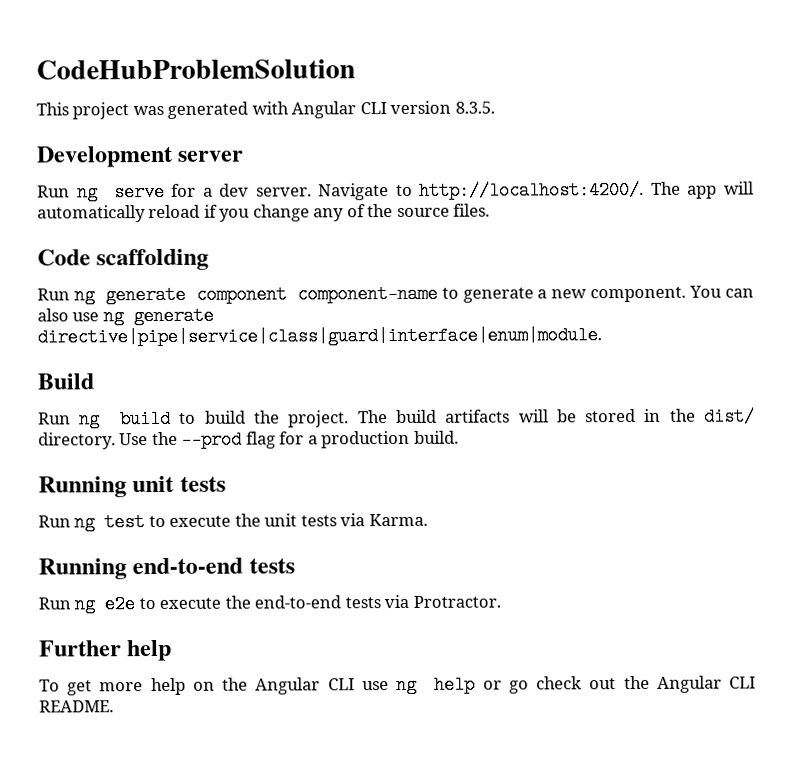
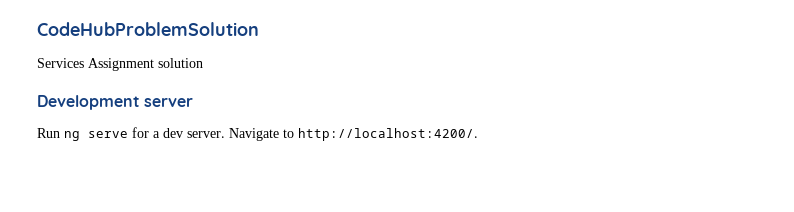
- This project was generated with Angular CLI version 8.3.5.
+ Services Assignment solution
- The app will automatically reload if you change any of the source files.
- Code scaffolding
- Run ng generate component component-name to generate a new component. You can also use ng generate directive|pipe|service|class|guard|interface|enum|module.
- Build
- Run ng build to build the project. The build artifacts will be stored in the dist/ directory. Use the --prod flag for a production build.
- Running unit tests
- Run ng test to execute the unit tests via Karma.
- Running end-to-end tests
- Run ng e2e to execute the end-to-end tests via Protractor.
- Further help
- To get more help on the Angular CLI use ng help or go check out the Angular CLI README.

